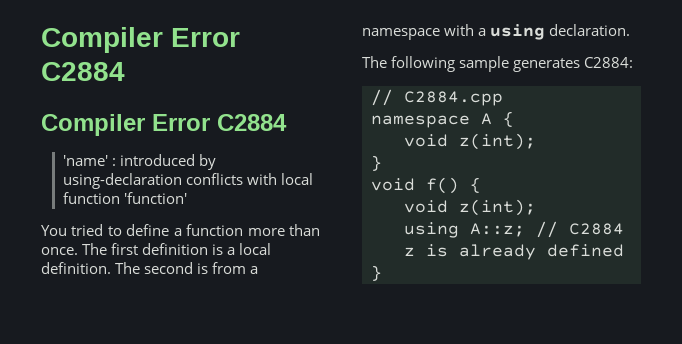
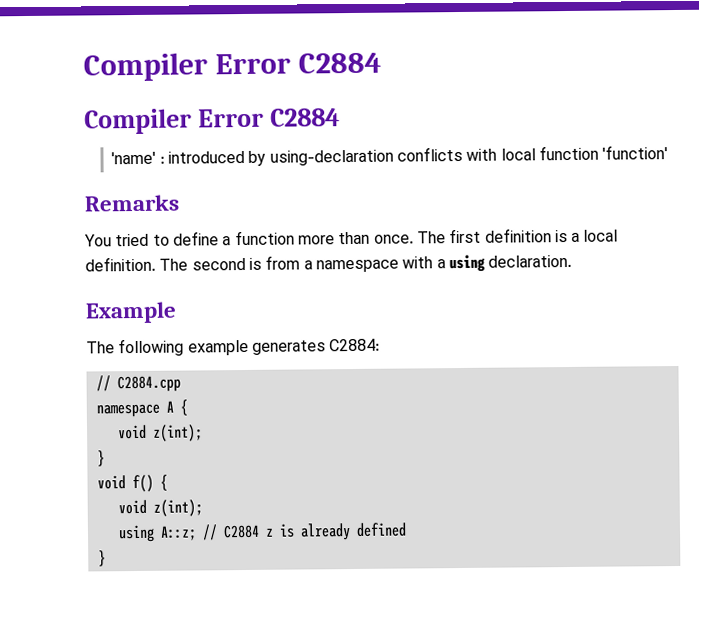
+ Remarks
+ Example
- The following sample generates C2884:
+ The following example generates C2884:

